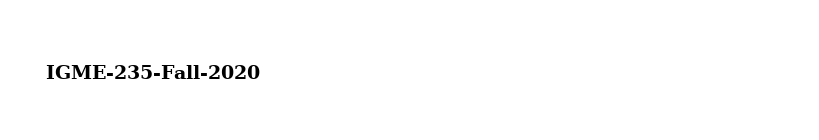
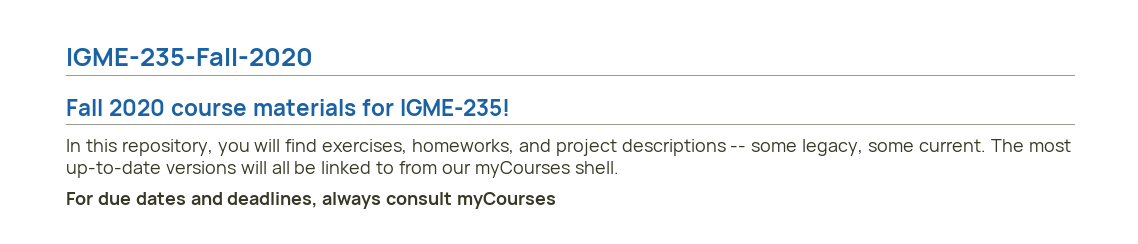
+ Fall 2020 course materials for IGME-235!
+ In this repository, you will find exercises, homeworks, and project descriptions -- some legacy, some current. The most up-to-date versions will all be linked to from our myCourses shell.
+ For due dates and deadlines, always consult myCourses

